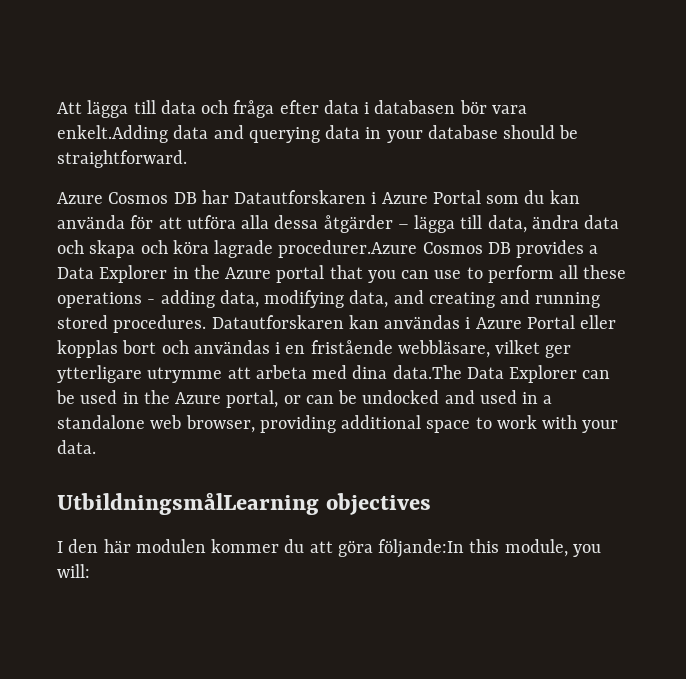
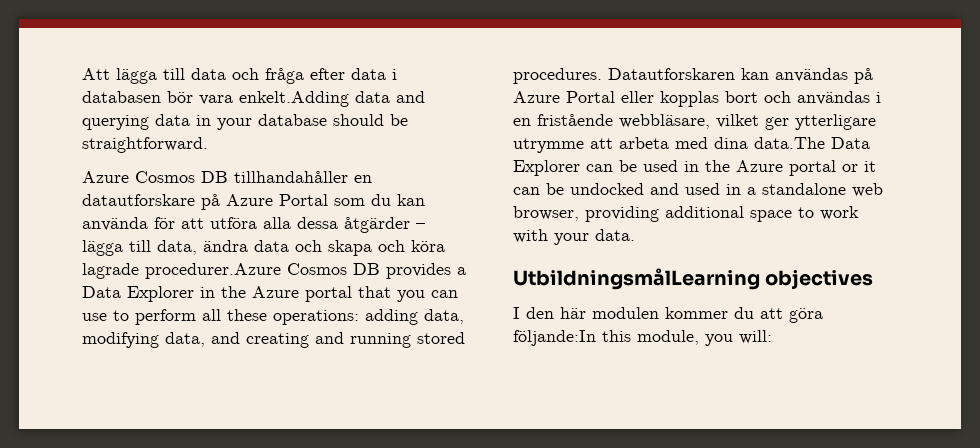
- Azure Cosmos DB har Datautforskaren i Azure Portal som du kan använda för att utföra alla dessa åtgärder – lägga till data, ändra data och skapa och köra lagrade procedurer.Azure Cosmos DB provides a Data Explorer in the Azure portal that you can use to perform all these operations - adding data, modifying data, and creating and running stored procedures.
+ Azure Cosmos DB tillhandahåller en datautforskare på Azure Portal som du kan använda för att utföra alla dessa åtgärder – lägga till data, ändra data och skapa och köra lagrade procedurer.Azure Cosmos DB provides a Data Explorer in the Azure portal that you can use to perform all these operations: adding data, modifying data, and creating and running stored procedures.
- Datautforskaren kan användas i Azure Portal eller kopplas bort och användas i en fristående webbläsare, vilket ger ytterligare utrymme att arbeta med dina data.The Data Explorer can be used in the Azure portal, or can be undocked and used in a standalone web browser, providing additional space to work with your data.
+ Datautforskaren kan användas på Azure Portal eller kopplas bort och användas i en fristående webbläsare, vilket ger ytterligare utrymme att arbeta med dina data.The Data Explorer can be used in the Azure portal or it can be undocked and used in a standalone web browser, providing additional space to work with your data.

